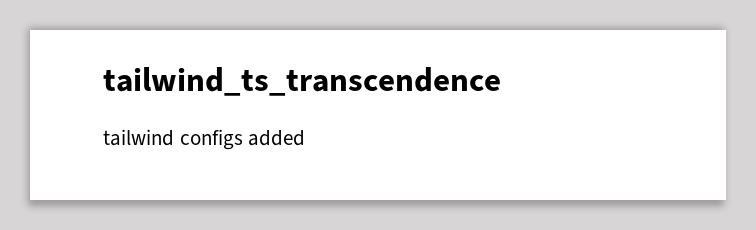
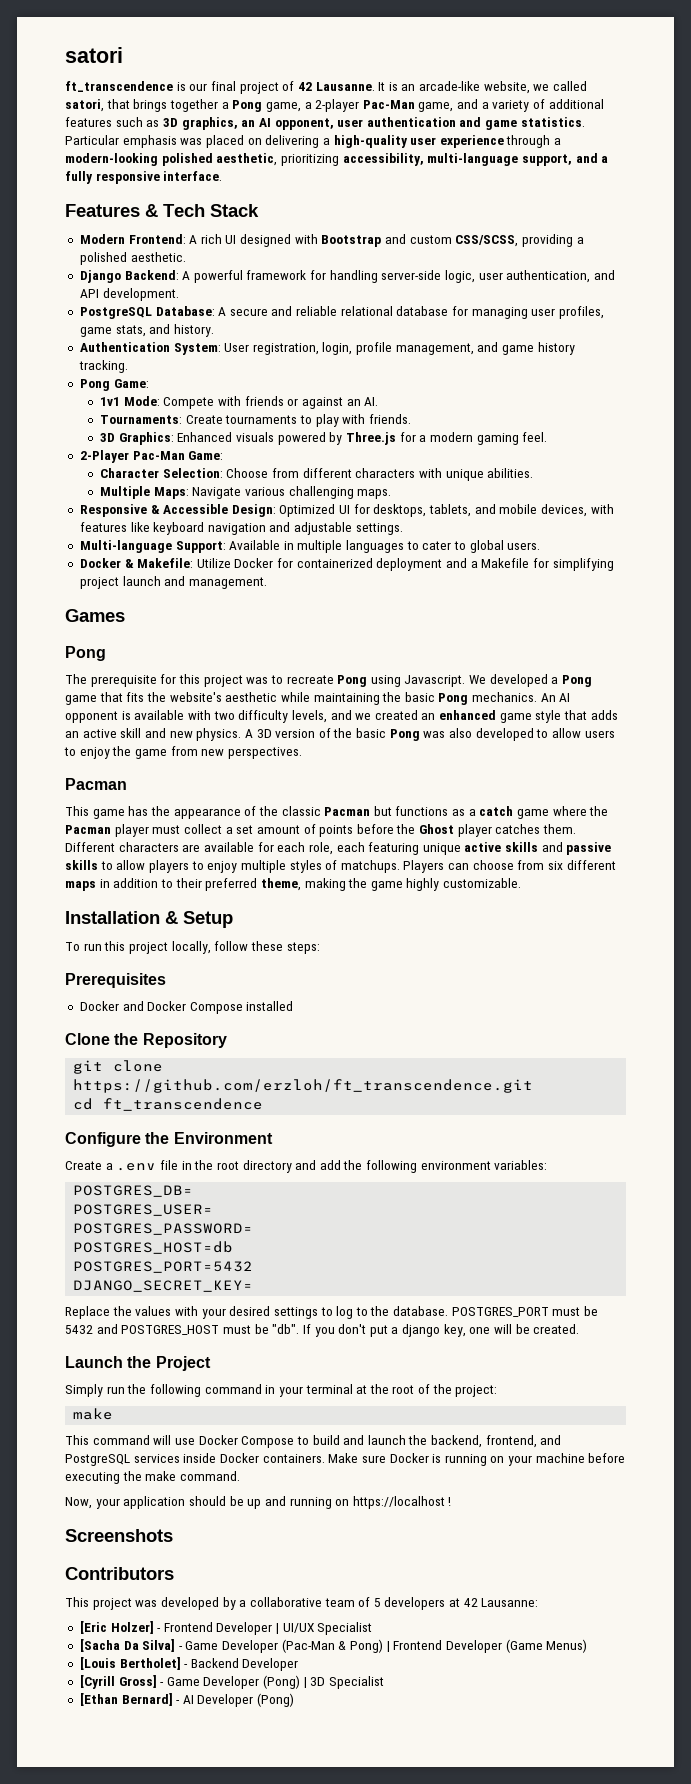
- tailwind_ts_transcendence
- tailwind configs added
+ satori
+ ft_transcendence is our final project of 42 Lausanne. It is an arcade-like website, we called satori, that brings together a Pong game, a 2-player Pac-Man game, and a variety of additional features such as 3D graphics, an AI opponent, user authentication and game statistics. Particular emphasis was placed on delivering a high-quality user experience through a modern-looking polished aesthetic, prioritizing accessibility, multi-language support, and a fully responsive interface.
+ Features & Tech Stack
+ Modern Frontend: A rich UI designed with Bootstrap and custom CSS/SCSS, providing a polished aesthetic.
+ Django Backend: A powerful framework for handling server-side logic, user authentication, and API development.
+ PostgreSQL Database: A secure and reliable relational database for managing user profiles, game stats, and history.
+ Authentication System: User registration, login, profile management, and game history tracking.
+ Pong Game:
+ 1v1 Mode: Compete with friends or against an AI.
+ Tournaments: Create tournaments to play with friends.
+ 3D Graphics: Enhanced visuals powered by Three.js for a modern gaming feel.
+ 2-Player Pac-Man Game:
+ Character Selection: Choose from different characters with unique abilities.
+ Multiple Maps: Navigate various challenging maps.
+ Responsive & Accessible Design: Optimized UI for desktops, tablets, and mobile devices, with features like keyboard navigation and adjustable settings.
+ Multi-language Support: Available in multiple languages to cater to global users.
+ Docker & Makefile: Utilize Docker for containerized deployment and a Makefile for simplifying project launch and management.
+ Games
+ Pong
+ The prerequisite for this project was to recreate Pong using Javascript. We developed a Pong game that fits the website's aesthetic while maintaining the basic Pong mechanics. An AI opponent is available with two difficulty levels, and we created an enhanced game style that adds an active skill and new physics. A 3D version of the basic Pong was also developed to allow users to enjoy the game from new perspectives.
+ Pacman
+ This game has the appearance of the classic Pacman but functions as a catch game where the Pacman player must collect a set amount of points before the Ghost player catches them. Different characters are available for each role, each featuring unique active skills and passive skills to allow players to enjoy multiple styles of matchups. Players can choose from six different maps in addition to their preferred theme, making the game highly customizable.
+ Installation & Setup
+ To run this project locally, follow these steps:
+ Prerequisites
+ Docker and Docker Compose installed
+ Clone the Repository
+ git clone https://github.com/erzloh/ft_transcendence.git
+ cd ft_transcendence
+ Configure the Environment
+ Create a .env file in the root directory and add the following environment variables:
+ POSTGRES_DB=
+ POSTGRES_USER=
+ POSTGRES_PASSWORD=
+ POSTGRES_HOST=db
+ POSTGRES_PORT=5432
+ DJANGO_SECRET_KEY=
+ Replace the values with your desired settings to log to the database. POSTGRES_PORT must be 5432 and POSTGRES_HOST must be "db". If you don't put a django key, one will be created.
+ Launch the Project
+ Simply run the following command in your terminal at the root of the project:
+ make
+ This command will use Docker Compose to build and launch the backend, frontend, and PostgreSQL services inside Docker containers. Make sure Docker is running on your machine before executing the make command.
+ Now, your application should be up and running on https://localhost !
+ Screenshots
+ Contributors
+ This project was developed by a collaborative team of 5 developers at 42 Lausanne:
+ [Eric Holzer] - Frontend Developer | UI/UX Specialist
+ [Sacha Da Silva] - Game Developer (Pac-Man & Pong) | Frontend Developer (Game Menus)
+ [Louis Bertholet] - Backend Developer
+ [Cyrill Gross] - Game Developer (Pong) | 3D Specialist
+ [Ethan Bernard] - AI Developer (Pong)

